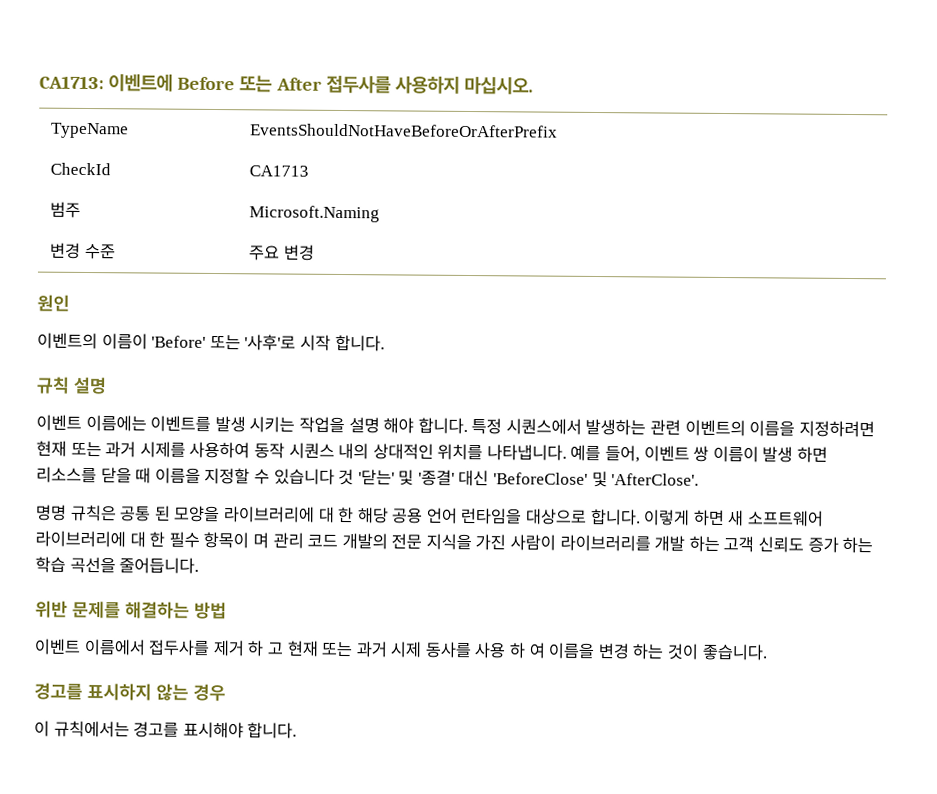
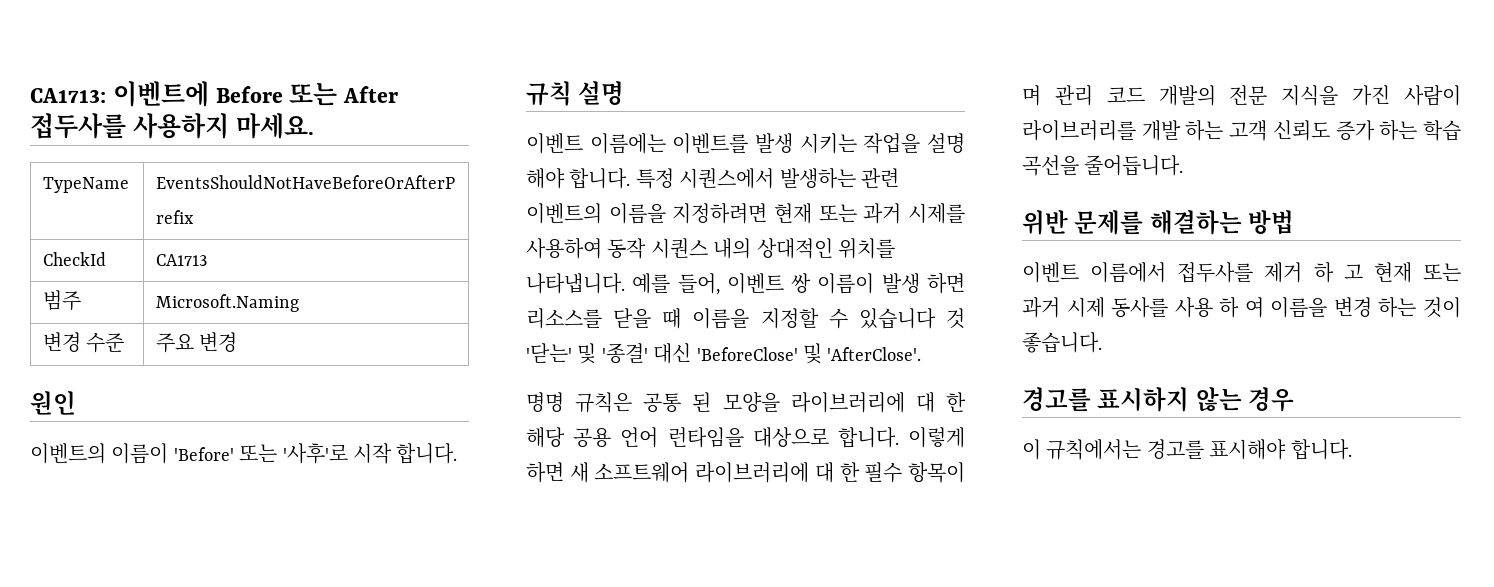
- CA1713: 이벤트에 Before 또는 After 접두사를 사용하지 마십시오.
+ CA1713: 이벤트에 Before 또는 After 접두사를 사용하지 마세요.

